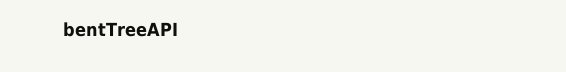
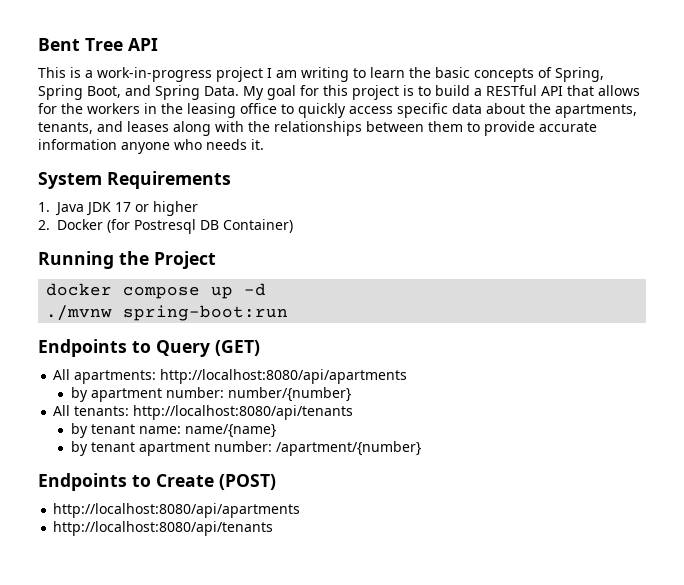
- bentTreeAPI
+ Bent Tree API
+ This is a work-in-progress project I am writing to learn the basic concepts of Spring, Spring Boot, and Spring Data. My goal for this project is to build a RESTful API that allows for the workers in the leasing office to quickly access specific data about the apartments, tenants, and leases along with the relationships between them to provide accurate information anyone who needs it.
+ System Requirements
+ 1. Java JDK 17 or higher
+ 2. Docker (for Postresql DB Container)
+ Running the Project
+ docker compose up -d
+ ./mvnw spring-boot:run
+ Endpoints to Query (GET)
+ All apartments: http://localhost:8080/api/apartments
+ by apartment number: number/{number}
+ All tenants: http://localhost:8080/api/tenants
+ by tenant name: name/{name}
+ by tenant apartment number: /apartment/{number}
+ Endpoints to Create (POST)
+ http://localhost:8080/api/apartments
+ http://localhost:8080/api/tenants

